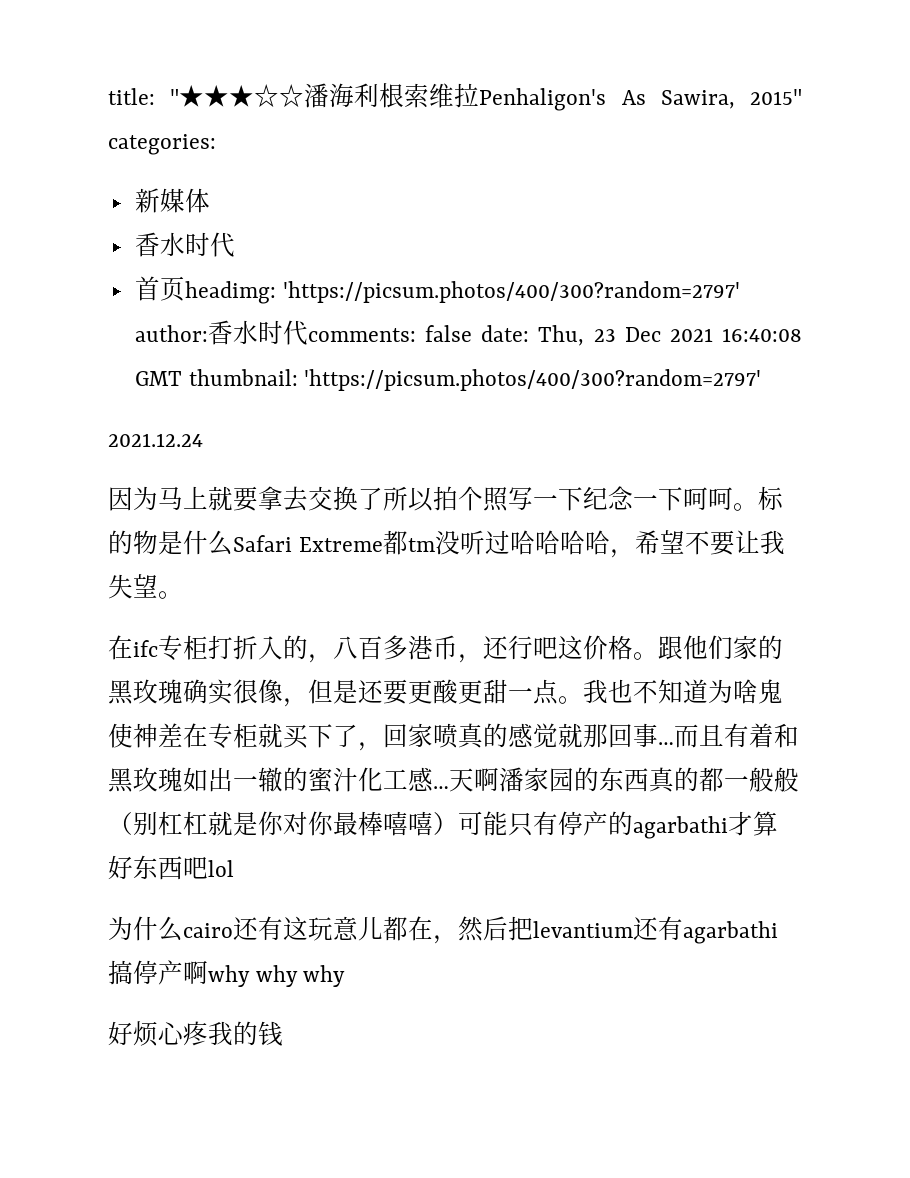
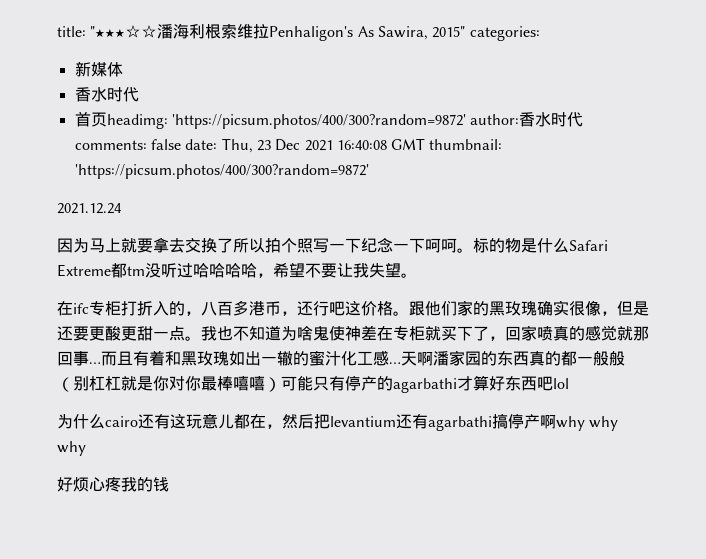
- 首页headimg: 'https://picsum.photos/400/300?random=2797' author:香水时代comments: false date: Thu, 23 Dec 2021 16:40:08 GMT thumbnail: 'https://picsum.photos/400/300?random=2797'
+ 首页headimg: 'https://picsum.photos/400/300?random=9872' author:香水时代comments: false date: Thu, 23 Dec 2021 16:40:08 GMT thumbnail: 'https://picsum.photos/400/300?random=9872'

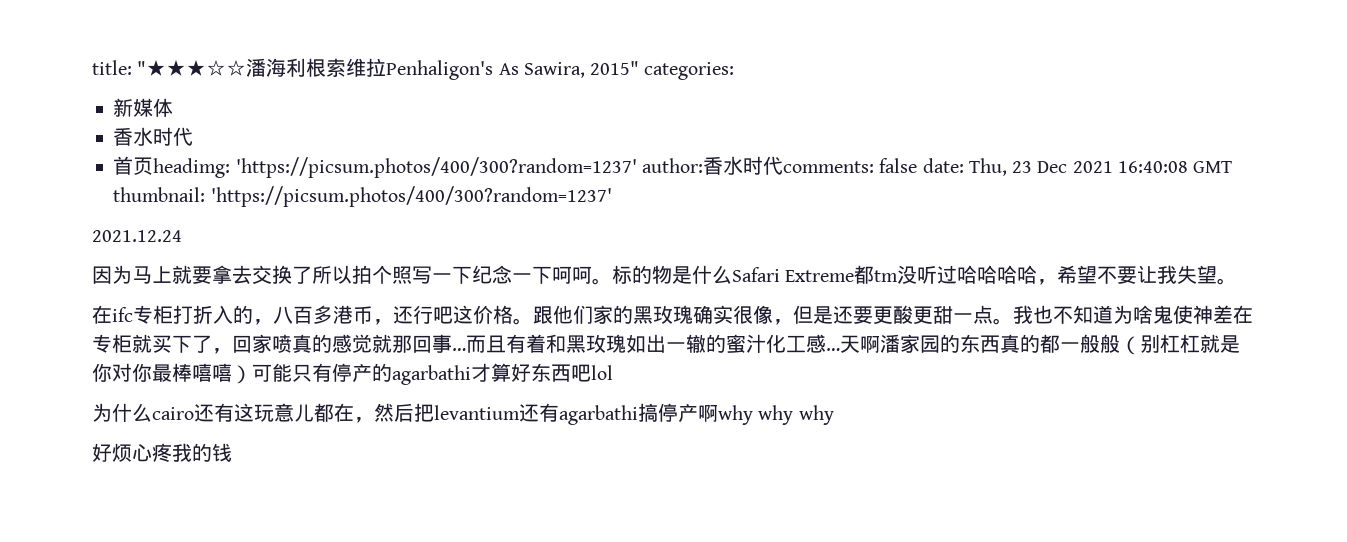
- 首页headimg: 'https://picsum.photos/400/300?random=9872' author:香水时代comments: false date: Thu, 23 Dec 2021 16:40:08 GMT thumbnail: 'https://picsum.photos/400/300?random=9872'
+ 首页headimg: 'https://picsum.photos/400/300?random=1237' author:香水时代comments: false date: Thu, 23 Dec 2021 16:40:08 GMT thumbnail: 'https://picsum.photos/400/300?random=1237'

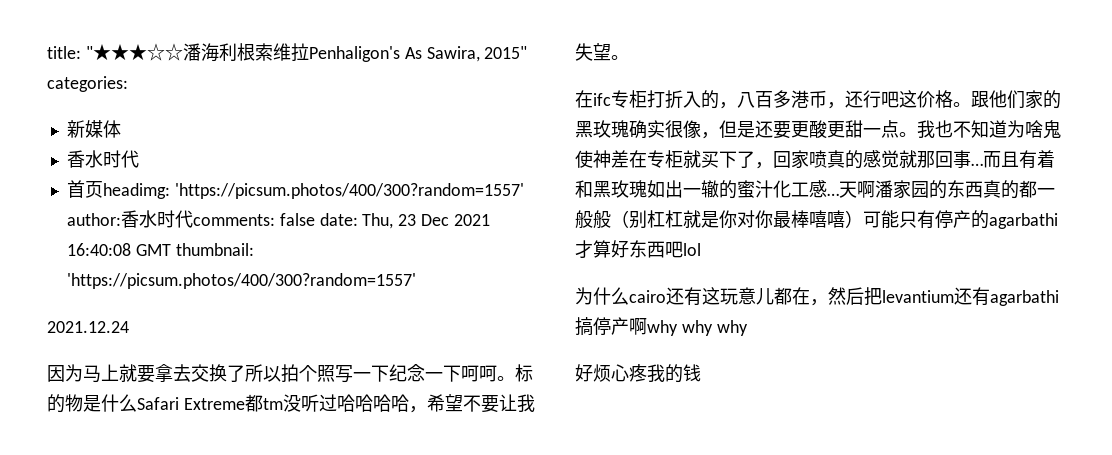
- 首页headimg: 'https://picsum.photos/400/300?random=1237' author:香水时代comments: false date: Thu, 23 Dec 2021 16:40:08 GMT thumbnail: 'https://picsum.photos/400/300?random=1237'
+ 首页headimg: 'https://picsum.photos/400/300?random=1557' author:香水时代comments: false date: Thu, 23 Dec 2021 16:40:08 GMT thumbnail: 'https://picsum.photos/400/300?random=1557'

